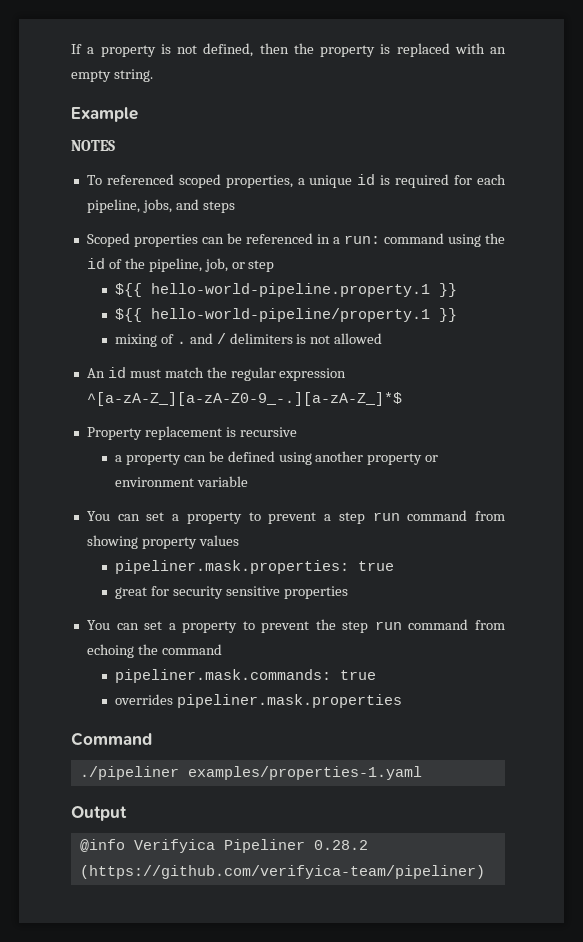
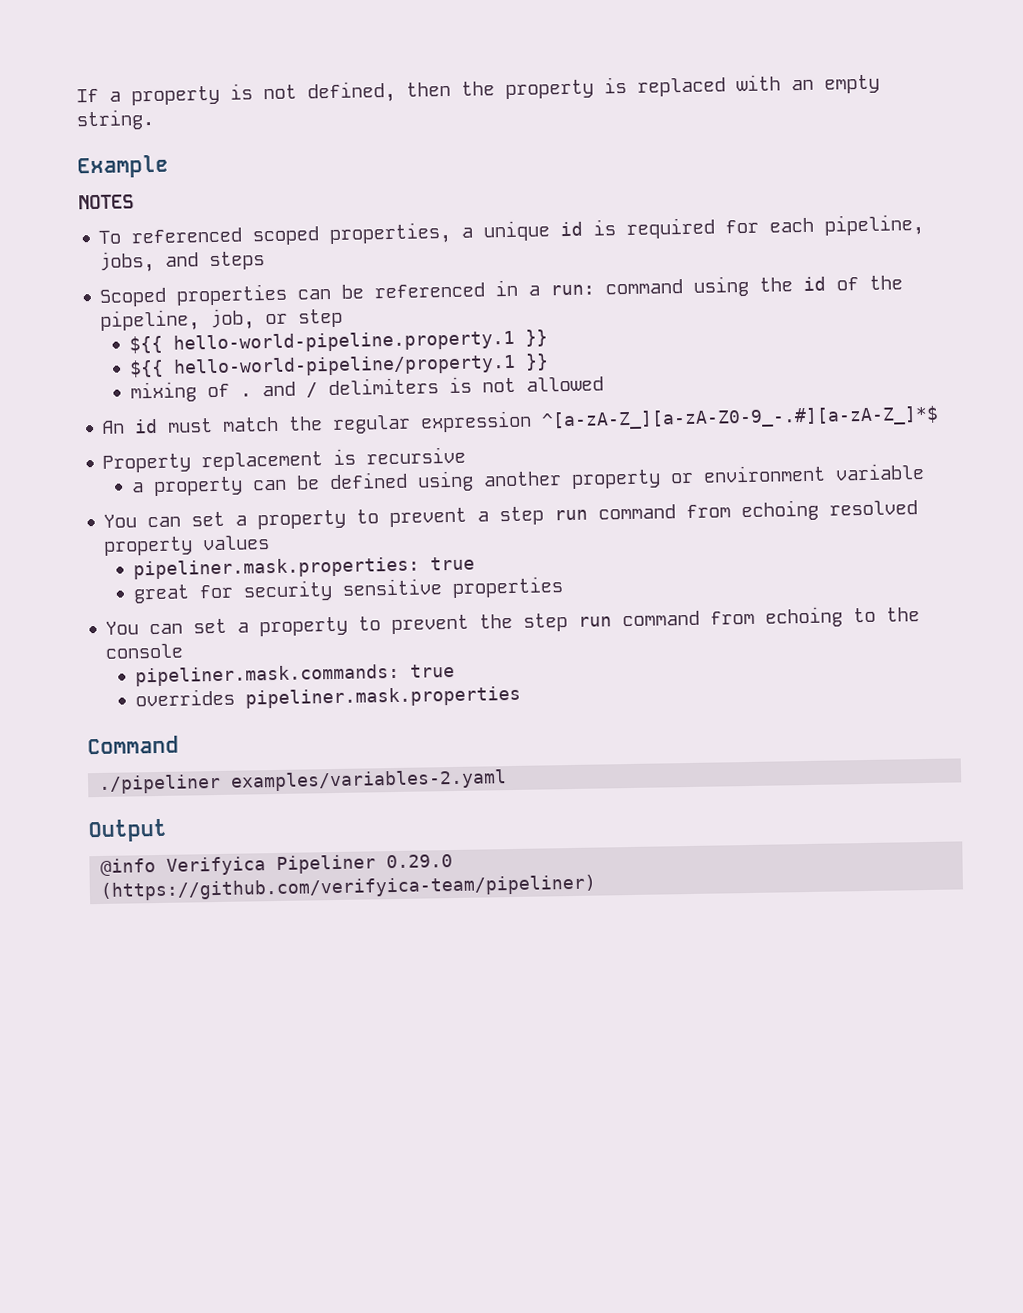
- An id must match the regular expression ^[a-zA-Z_][a-zA-Z0-9_-.][a-zA-Z_]*$
+ An id must match the regular expression ^[a-zA-Z_][a-zA-Z0-9_-.#][a-zA-Z_]*$
- You can set a property to prevent a step run command from showing property values
+ You can set a property to prevent a step run command from echoing resolved property values
- You can set a property to prevent the step run command from echoing the command
+ You can set a property to prevent the step run command from echoing to the console
- ./pipeliner examples/properties-1.yaml
+ ./pipeliner examples/variables-2.yaml
- @info Verifyica Pipeliner 0.28.2 (https://github.com/verifyica-team/pipeliner)
+ @info Verifyica Pipeliner 0.29.0 (https://github.com/verifyica-team/pipeliner)

